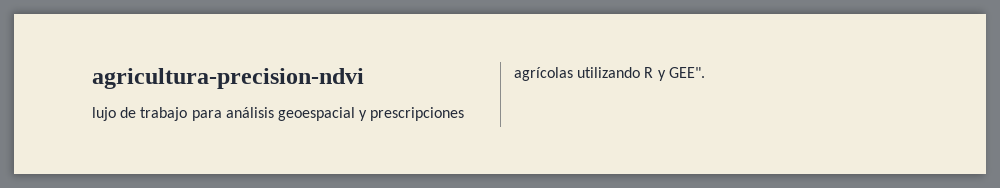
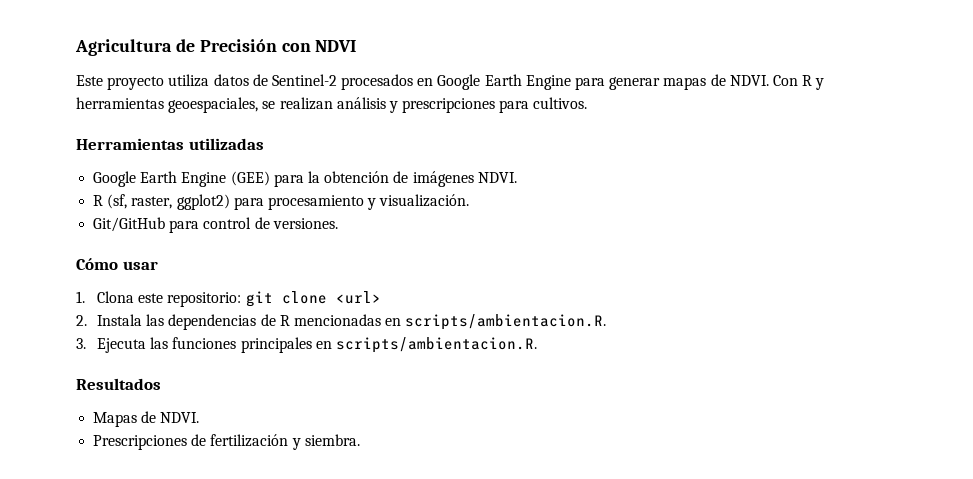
- agricultura-precision-ndvi
- lujo de trabajo para análisis geoespacial y prescripciones agrícolas utilizando R y GEE".
+ Agricultura de Precisión con NDVI
+ Este proyecto utiliza datos de Sentinel-2 procesados en Google Earth Engine para generar mapas de NDVI. Con R y herramientas geoespaciales, se realizan análisis y prescripciones para cultivos.
+ Herramientas utilizadas
+ Google Earth Engine (GEE) para la obtención de imágenes NDVI.
+ R (sf, raster, ggplot2) para procesamiento y visualización.
+ Git/GitHub para control de versiones.
+ Cómo usar
+ 1. Clona este repositorio: git clone <url>
+ 2. Instala las dependencias de R mencionadas en scripts/ambientacion.R.
+ 3. Ejecuta las funciones principales en scripts/ambientacion.R.
+ Resultados
+ Mapas de NDVI.
+ Prescripciones de fertilización y siembra.

